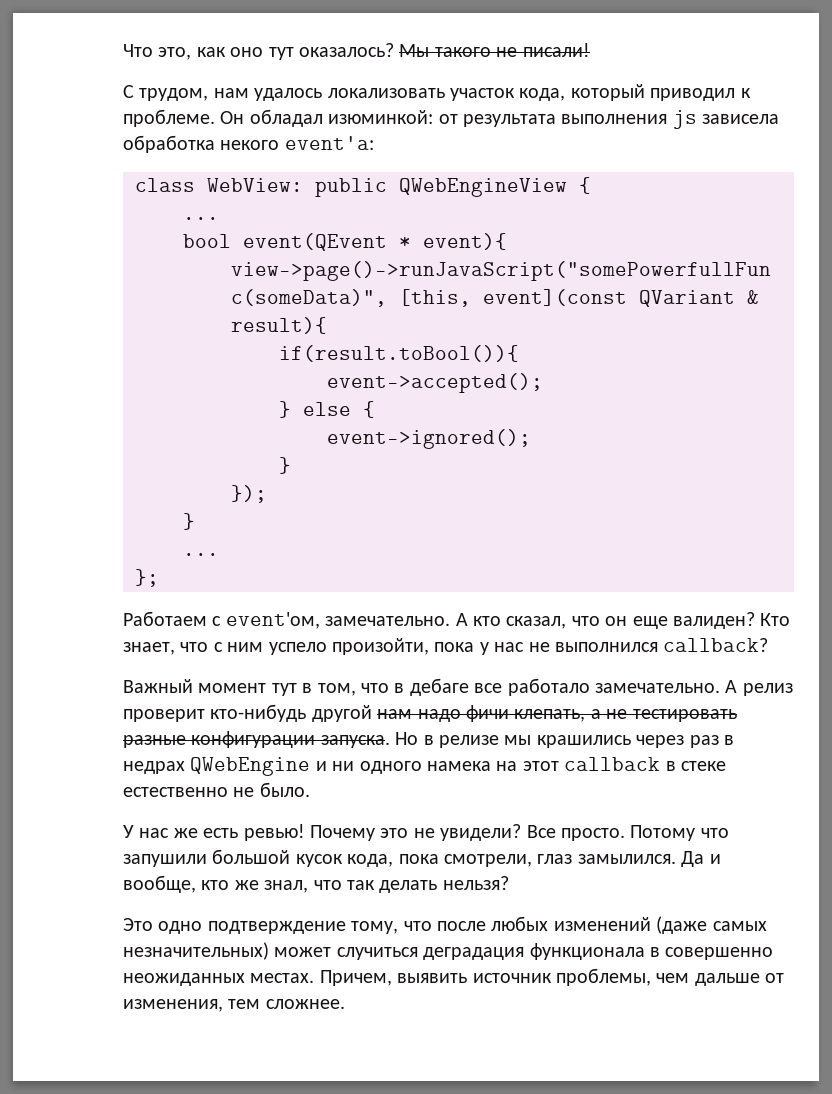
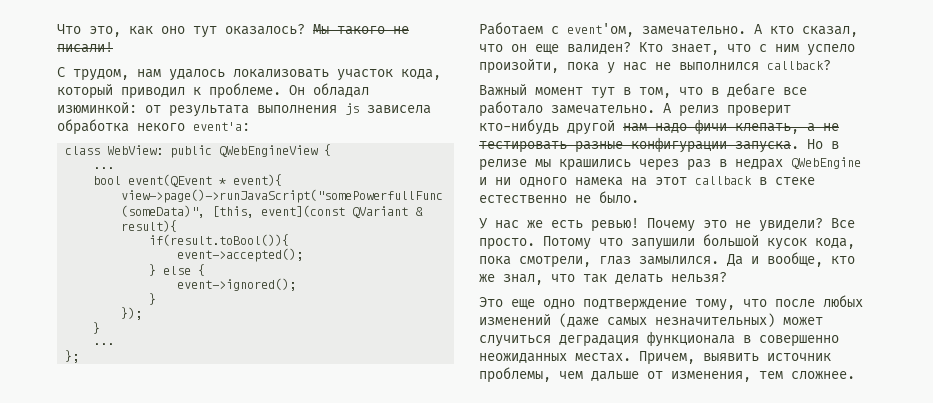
- Это одно подтверждение тому, что после любых изменений (даже самых незначительных) может случиться деградация функционала в совершенно неожиданных местах.
+ Это еще одно подтверждение тому, что после любых изменений (даже самых незначительных) может случиться деградация функционала в совершенно неожиданных местах.

